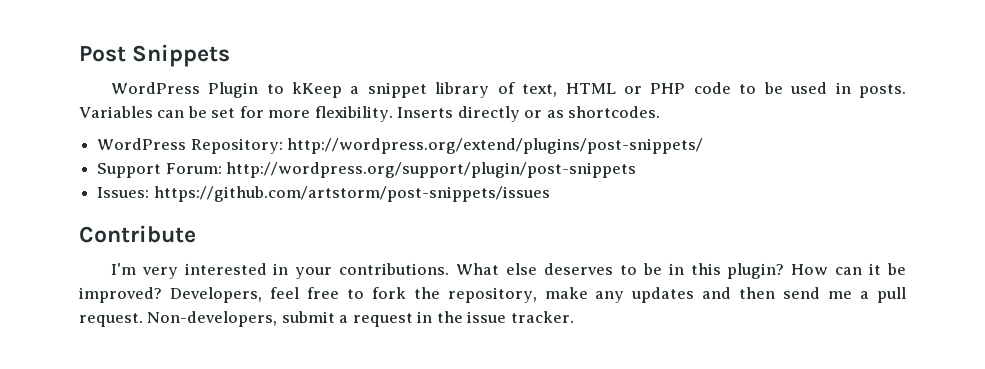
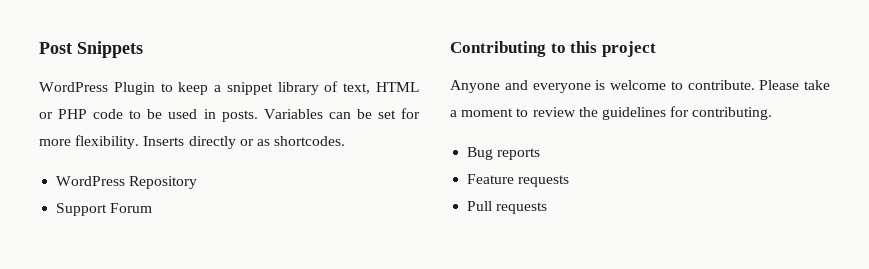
- WordPress Plugin to kKeep a snippet library of text, HTML or PHP code to be used in posts.
+ WordPress Plugin to keep a snippet library of text, HTML or PHP code to be used in posts.
- WordPress Repository: http://wordpress.org/extend/plugins/post-snippets/
+ WordPress Repository
- Support Forum: http://wordpress.org/support/plugin/post-snippets
- Issues: https://github.com/artstorm/post-snippets/issues
- Contribute
- I'm very interested in your contributions. What else deserves to be in this plugin? How can it be improved? Developers, feel free to fork the repository, make any updates and then send me a pull request. Non-developers, submit a request in the issue tracker.
+ Support Forum
+ Contributing to this project
+ Anyone and everyone is welcome to contribute. Please take a moment to review the guidelines for contributing.
+ Bug reports
+ Feature requests
+ Pull requests

